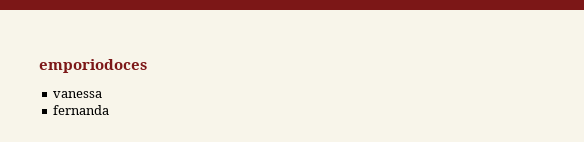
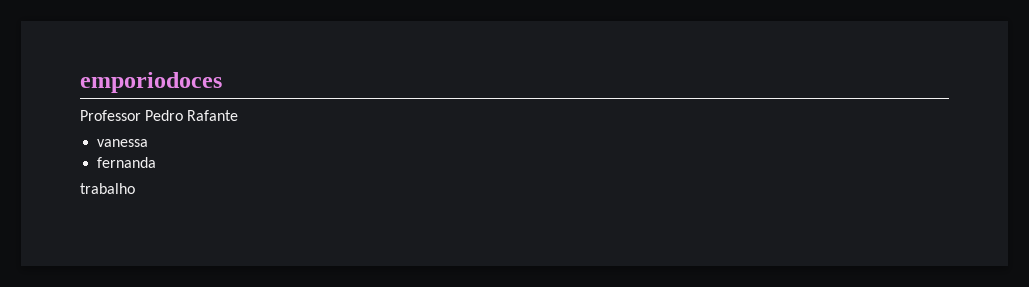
+ Professor Pedro Rafante
+ trabalho

